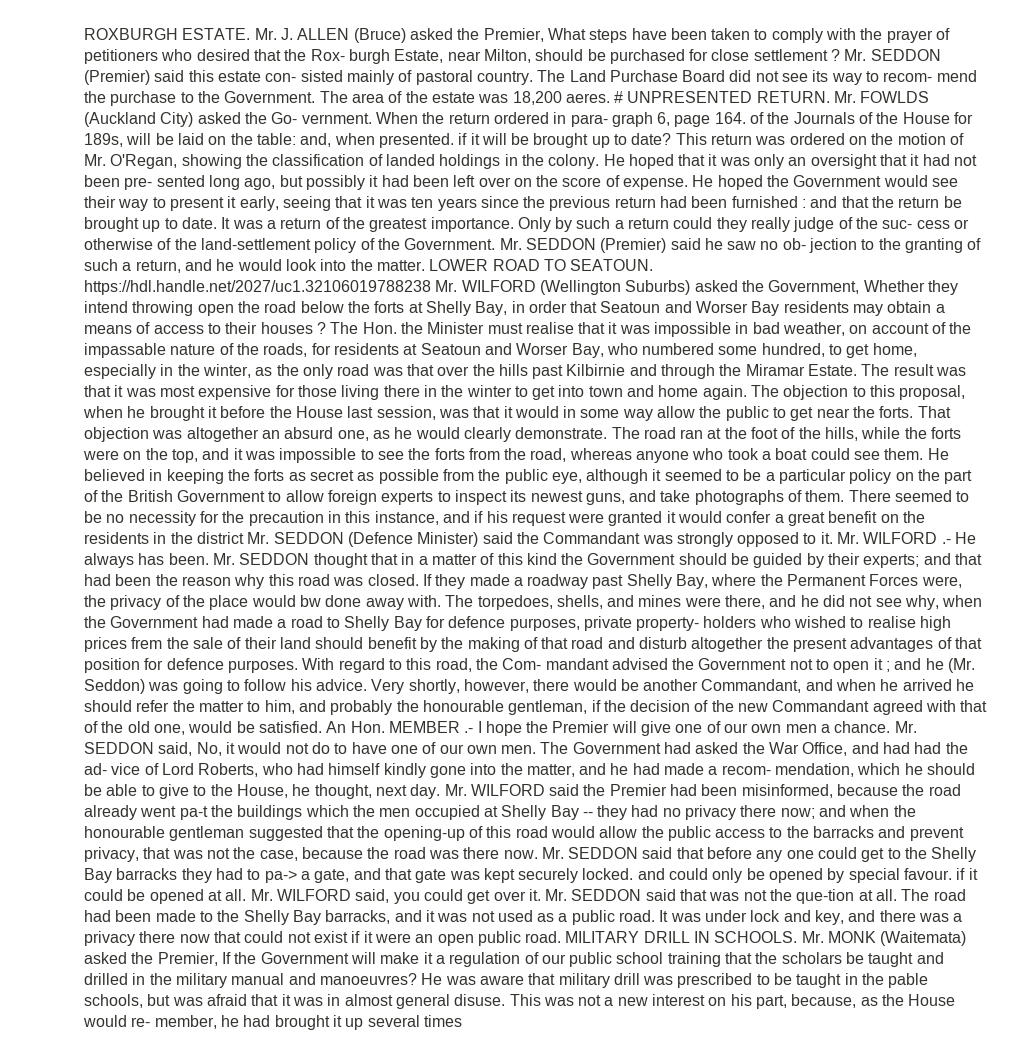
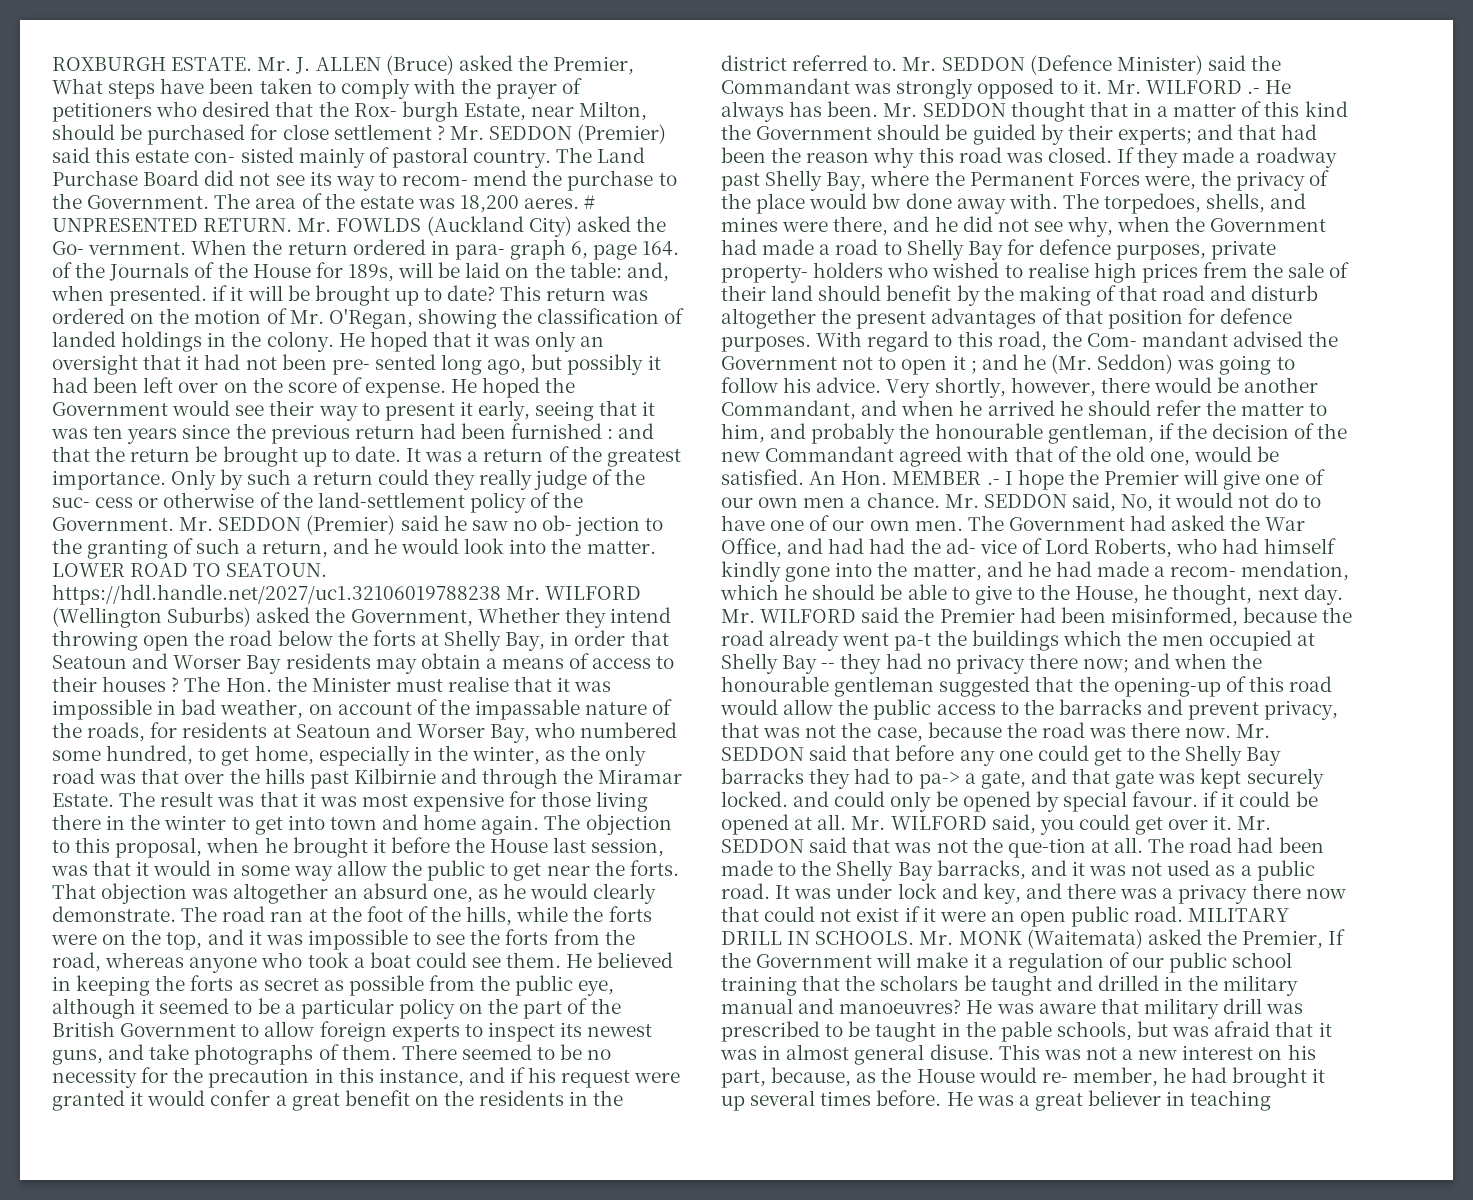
- There seemed to be no necessity for the precaution in this instance, and if his request were granted it would confer a great benefit on the residents in the district Mr. SEDDON (Defence Minister) said the Commandant was strongly opposed to it.
+ There seemed to be no necessity for the precaution in this instance, and if his request were granted it would confer a great benefit on the residents in the district referred to. Mr. SEDDON (Defence Minister) said the Commandant was strongly opposed to it.
- This was not a new interest on his part, because, as the House would re- member, he had brought it up several times
+ This was not a new interest on his part, because, as the House would re- member, he had brought it up several times before. He was a great believer in teaching

